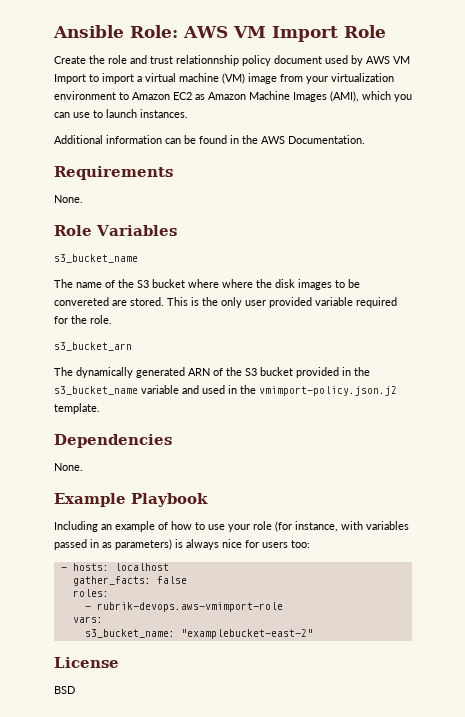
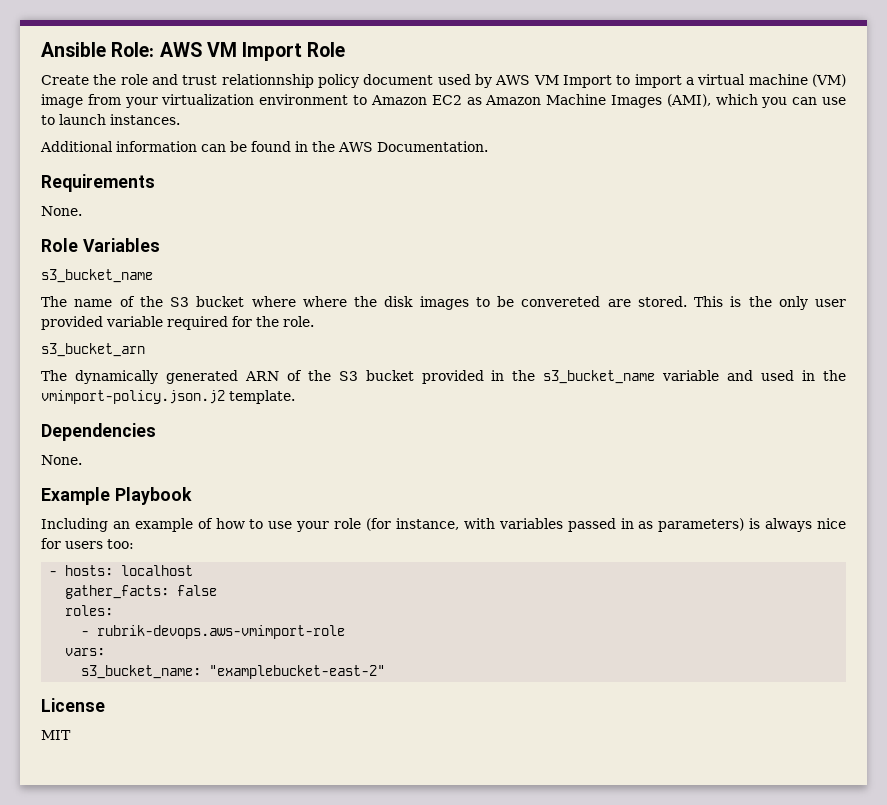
- BSD
+ MIT

